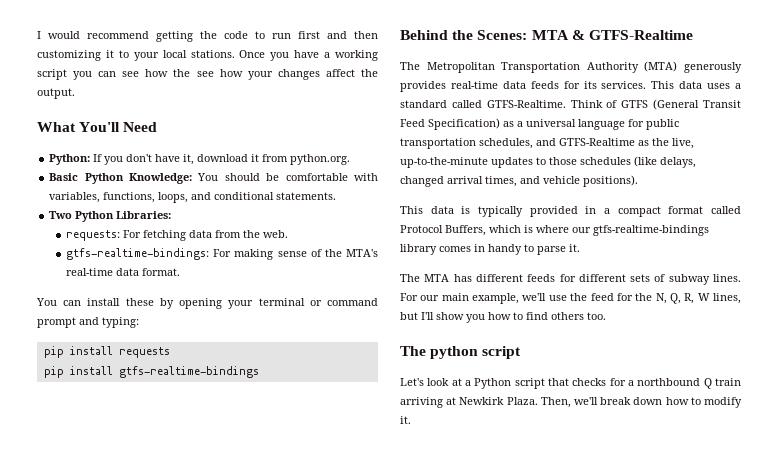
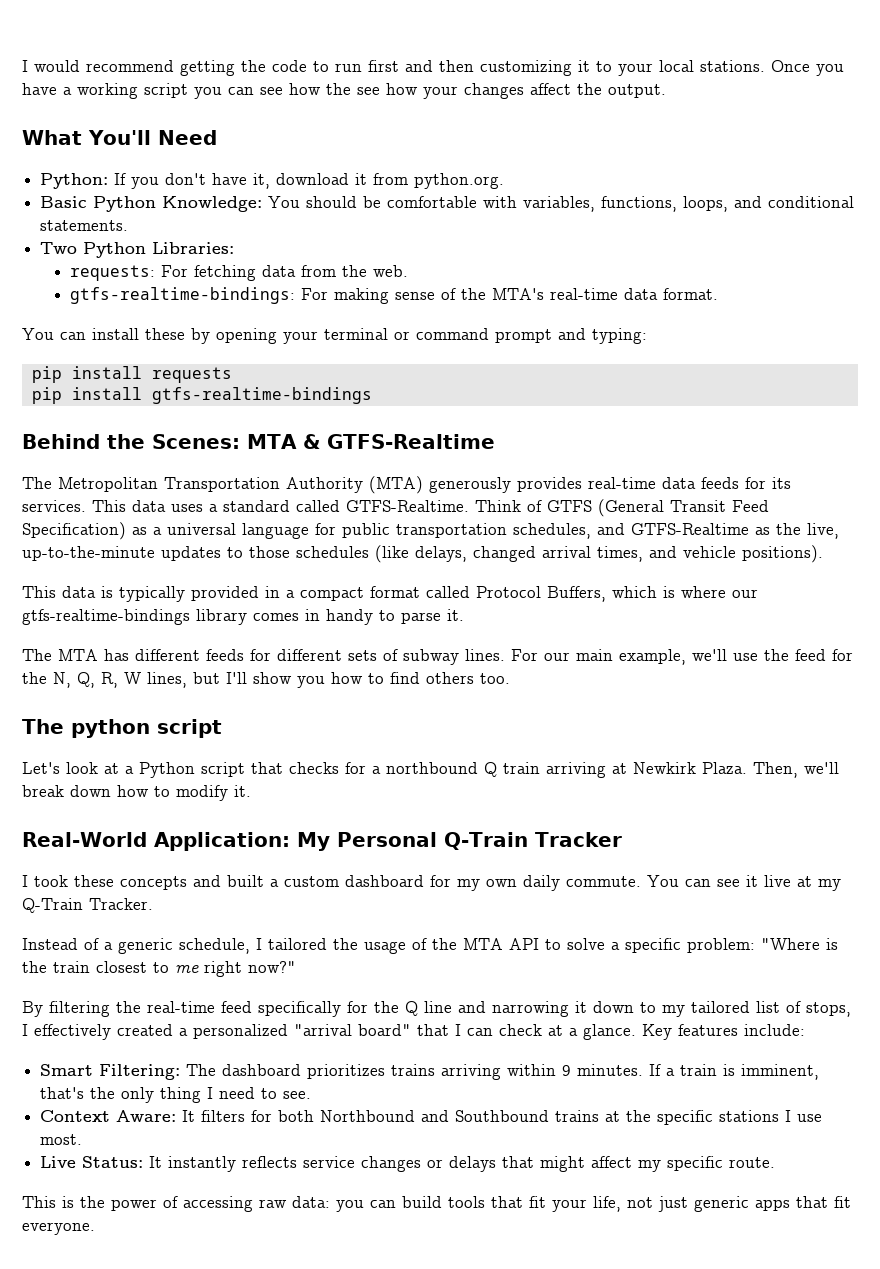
+ Real-World Application: My Personal Q-Train Tracker
+ I took these concepts and built a custom dashboard for my own daily commute. You can see it live at my Q-Train Tracker.
+ Instead of a generic schedule, I tailored the usage of the MTA API to solve a specific problem: "Where is the train closest to me right now?"
+ By filtering the real-time feed specifically for the Q line and narrowing it down to my tailored list of stops, I effectively created a personalized "arrival board" that I can check at a glance. Key features include:
+ Smart Filtering: The dashboard prioritizes trains arriving within 9 minutes. If a train is imminent, that's the only thing I need to see.
+ Context Aware: It filters for both Northbound and Southbound trains at the specific stations I use most.
+ Live Status: It instantly reflects service changes or delays that might affect my specific route.
+ This is the power of accessing raw data: you can build tools that fit your life, not just generic apps that fit everyone.

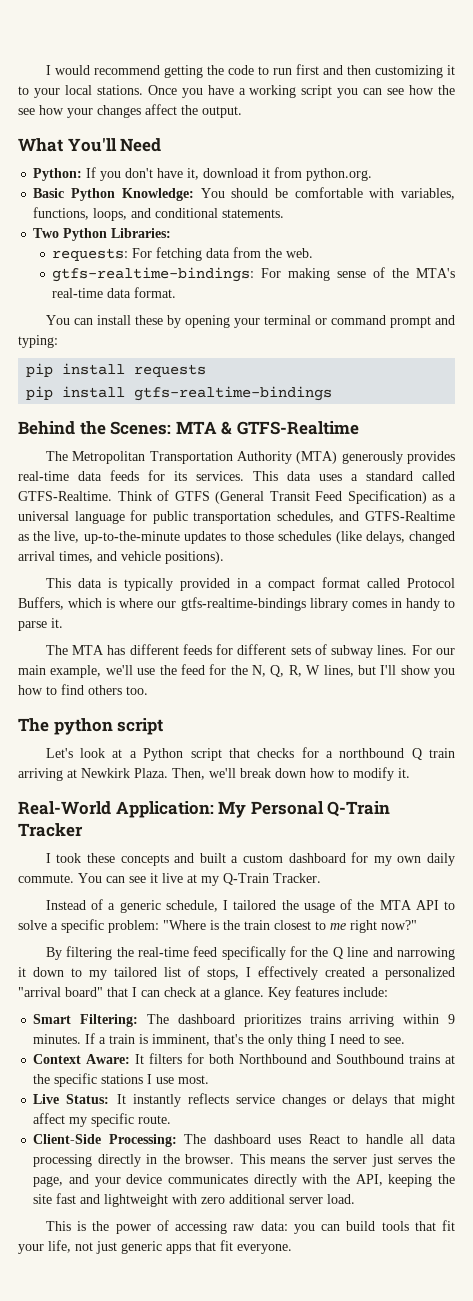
+ Client-Side Processing: The dashboard uses React to handle all data processing directly in the browser. This means the server just serves the page, and your device communicates directly with the API, keeping the site fast and lightweight with zero additional server load.

